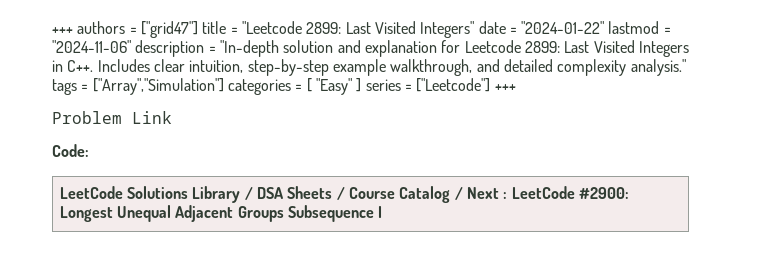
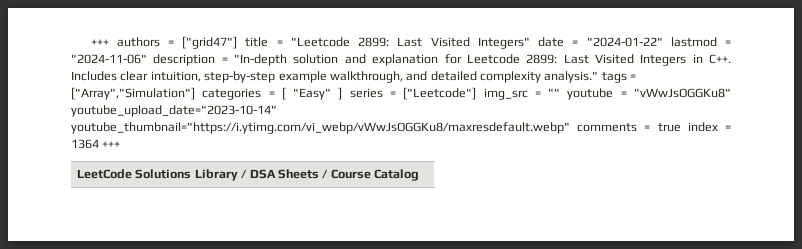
- +++ authors = ["grid47"] title = "Leetcode 2899: Last Visited Integers" date = "2024-01-22" lastmod = "2024-11-06" description = "In-depth solution and explanation for Leetcode 2899: Last Visited Integers in C++. Includes clear intuition, step-by-step example walkthrough, and detailed complexity analysis." tags = ["Array","Simulation"] categories = [ "Easy" ] series = ["Leetcode"] +++
- Problem Link
- Code:
+ +++ authors = ["grid47"] title = "Leetcode 2899: Last Visited Integers" date = "2024-01-22" lastmod = "2024-11-06" description = "In-depth solution and explanation for Leetcode 2899: Last Visited Integers in C++. Includes clear intuition, step-by-step example walkthrough, and detailed complexity analysis." tags = ["Array","Simulation"] categories = [ "Easy" ] series = ["Leetcode"] img_src = "" youtube = "vWwJsOGGKu8" youtube_upload_date="2023-10-14" youtube_thumbnail="https://i.ytimg.com/vi_webp/vWwJsOGGKu8/maxresdefault.webp" comments = true index = 1364 +++
- LeetCode Solutions Library / DSA Sheets / Course Catalog / Next : LeetCode #2900: Longest Unequal Adjacent Groups Subsequence I
+ LeetCode Solutions Library / DSA Sheets / Course Catalog

